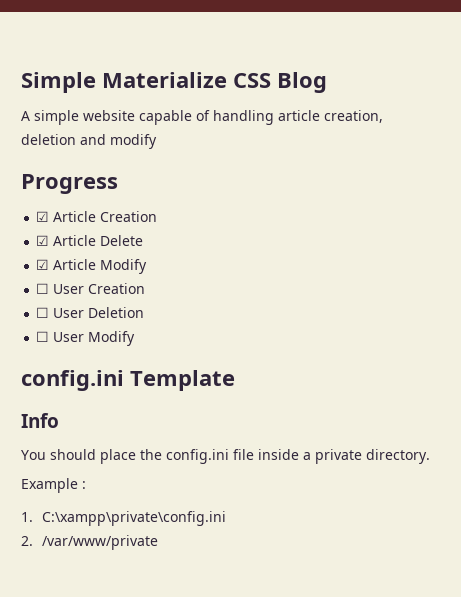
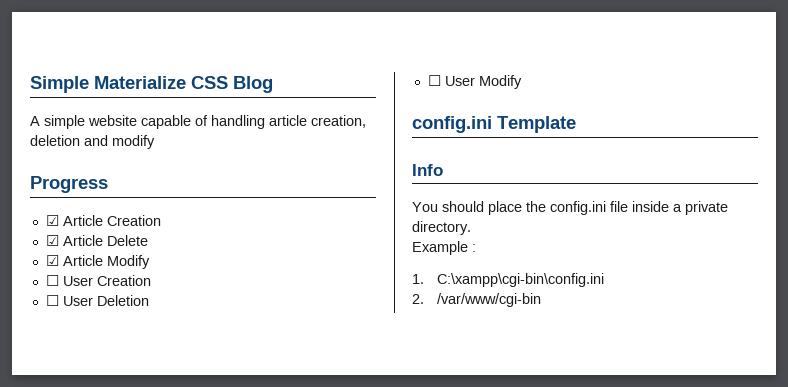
- 1. C:\xampp\private\config.ini
+ 1. C:\xampp\cgi-bin\config.ini
- 2. /var/www/private
+ 2. /var/www/cgi-bin

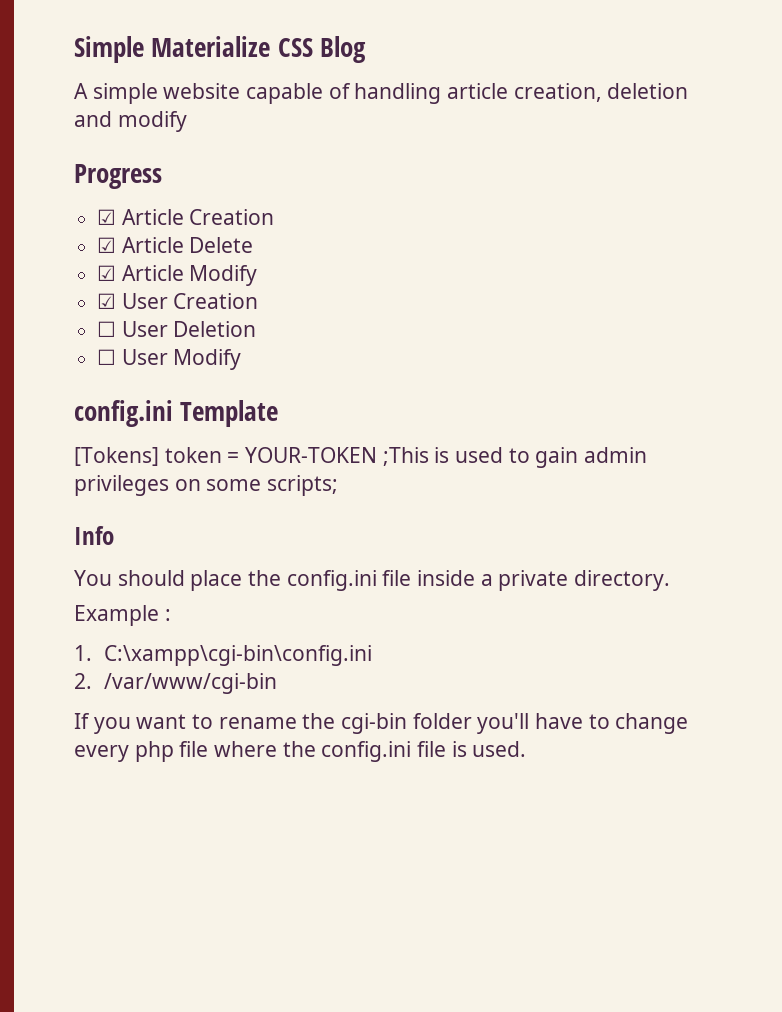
- ☐ User Creation
+ ☑ User Creation
+ [Tokens] token = YOUR-TOKEN ;This is used to gain admin privileges on some scripts;
+ If you want to rename the cgi-bin folder you'll have to change every php file where the config.ini file is used.

